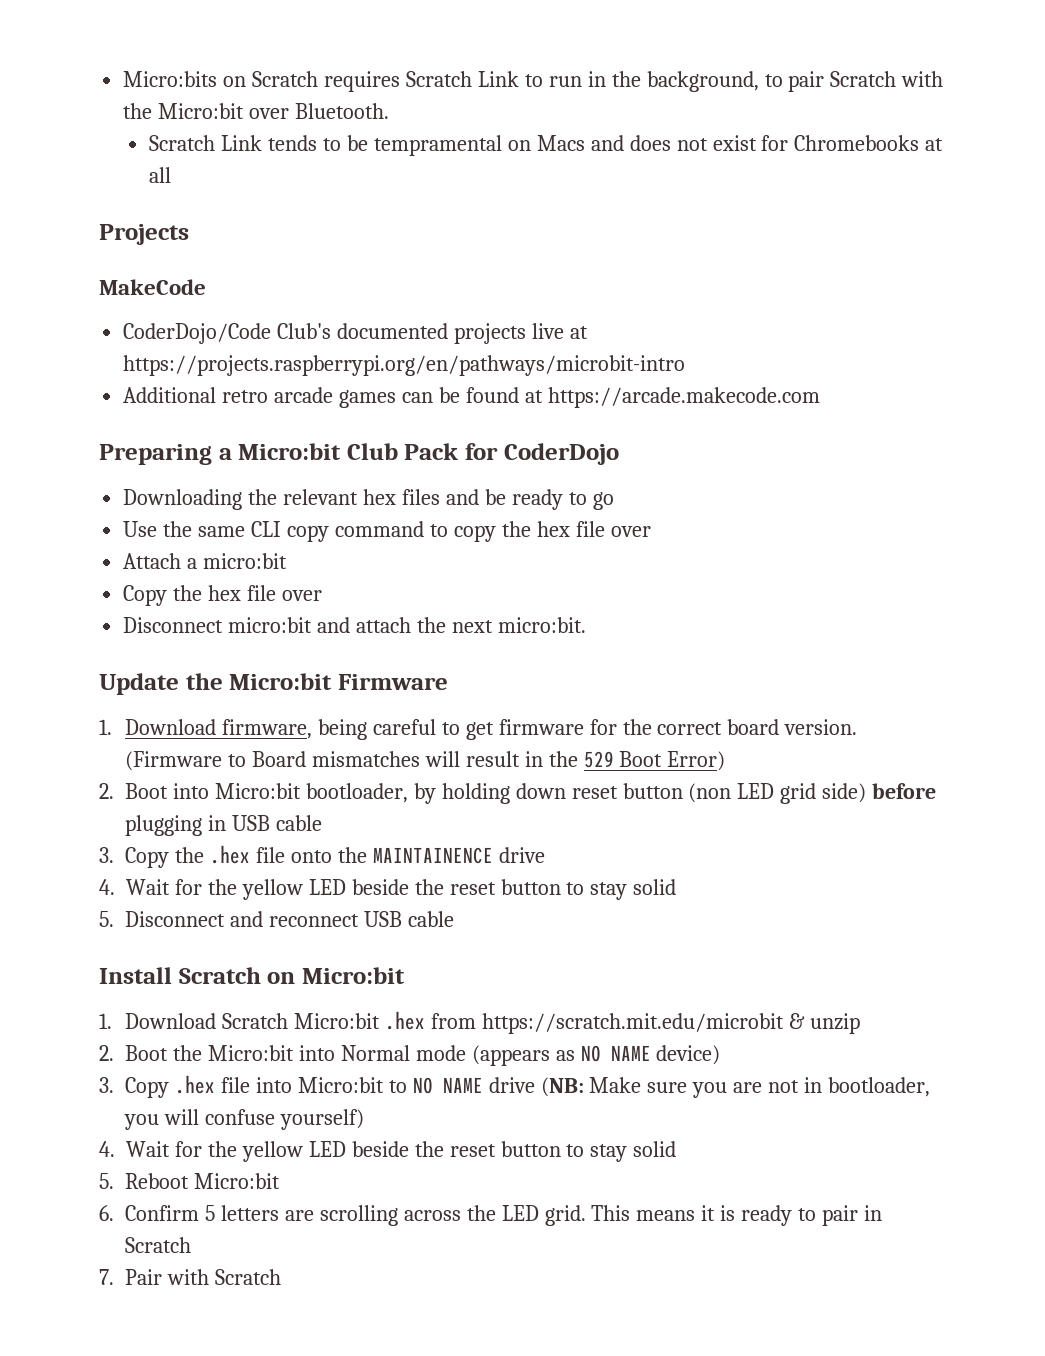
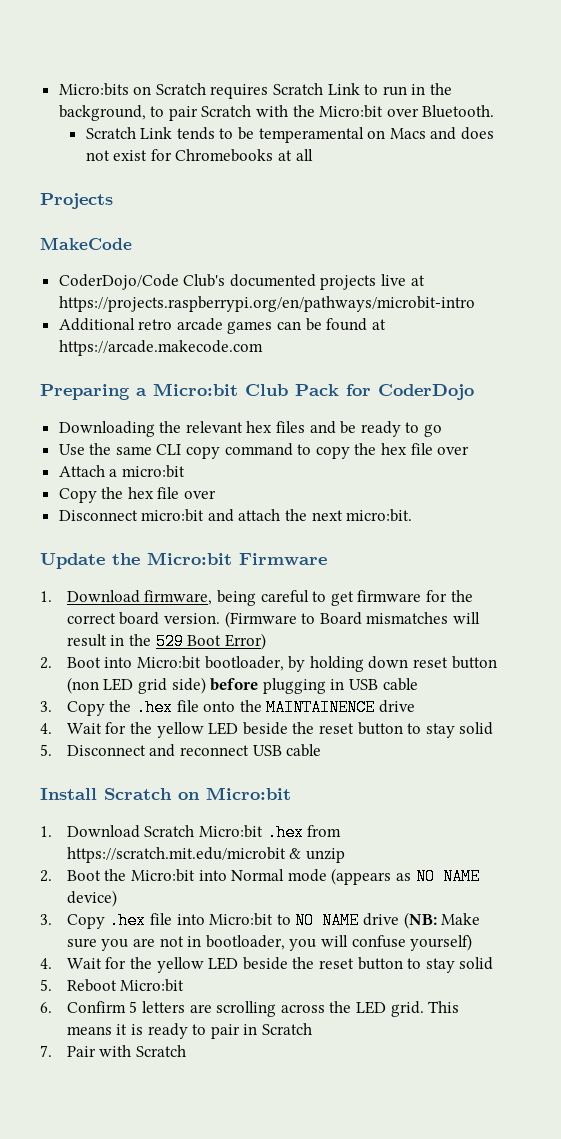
- Scratch Link tends to be tempramental on Macs and does not exist for Chromebooks at all
+ Scratch Link tends to be temperamental on Macs and does not exist for Chromebooks at all

